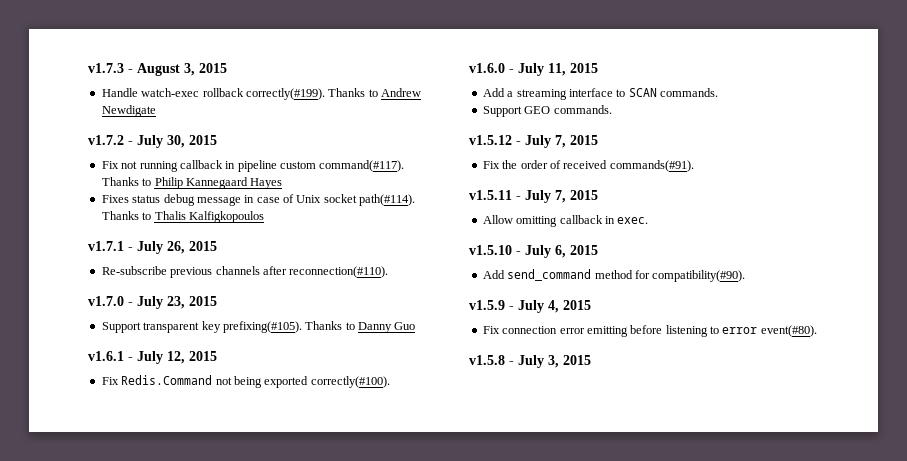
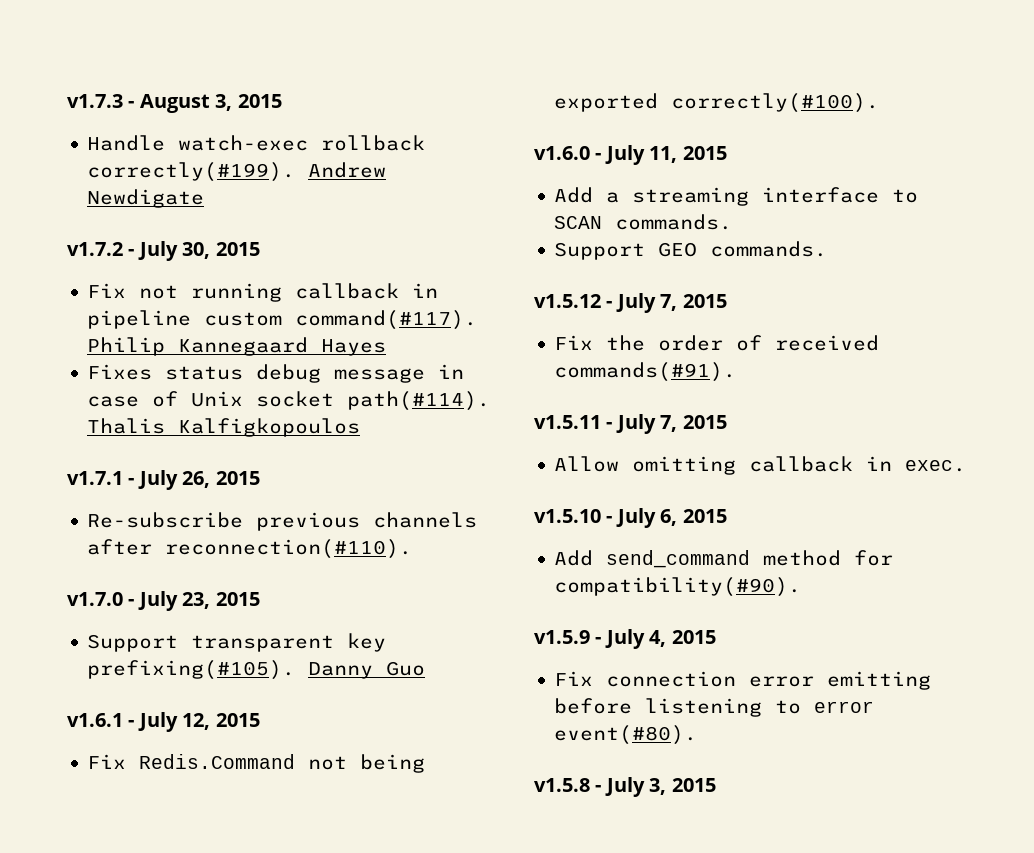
- Thanks to Andrew Newdigate
+ Andrew Newdigate
- Thanks to Philip Kannegaard Hayes
+ Philip Kannegaard Hayes
- Thanks to Thalis Kalfigkopoulos
+ Thalis Kalfigkopoulos
- Thanks to Danny Guo
+ Danny Guo

